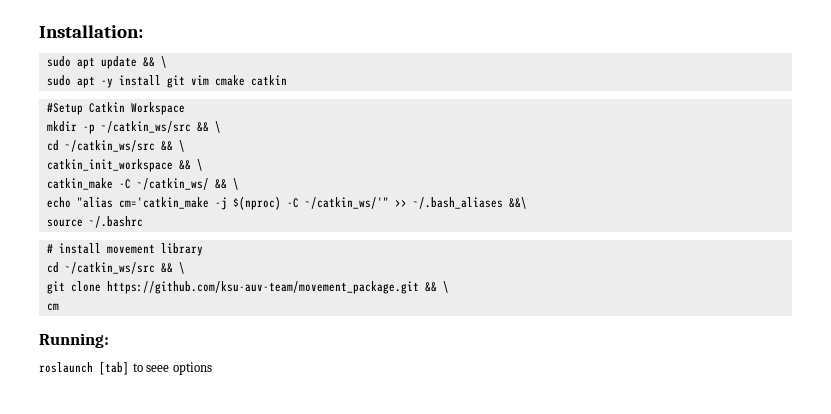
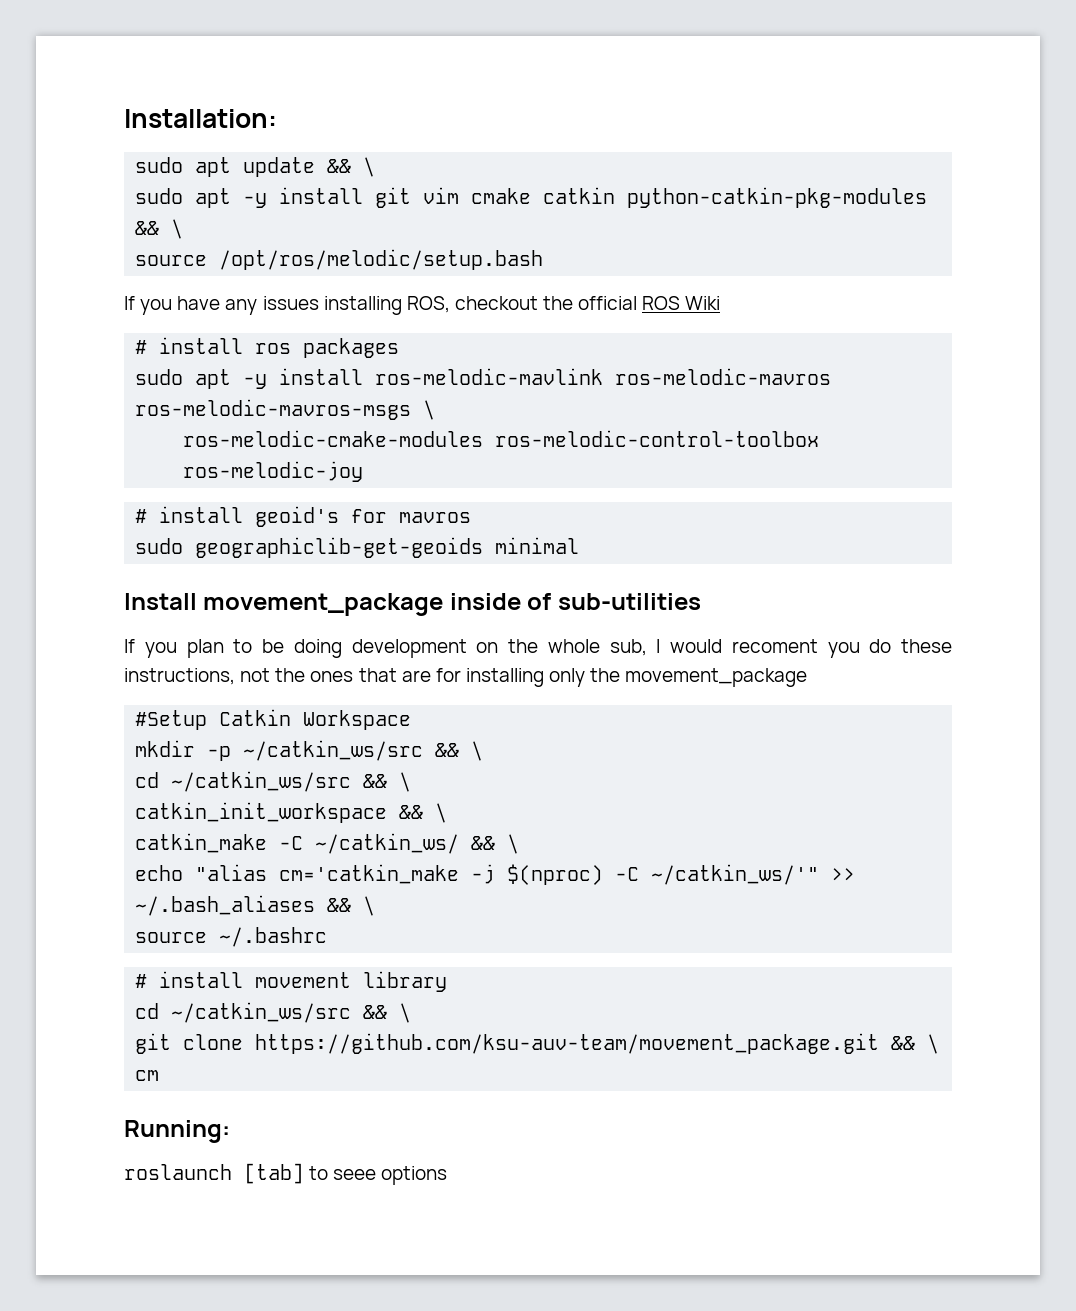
- sudo apt -y install git vim cmake catkin
+ sudo apt -y install git vim cmake catkin python-catkin-pkg-modules && \
+ source /opt/ros/melodic/setup.bash
+ If you have any issues installing ROS, checkout the official ROS Wiki
+ # install ros packages
+ sudo apt -y install ros-melodic-mavlink ros-melodic-mavros ros-melodic-mavros-msgs \
+ ros-melodic-cmake-modules ros-melodic-control-toolbox ros-melodic-joy
+ # install geoid's for mavros
+ sudo geographiclib-get-geoids minimal
+ Install movement_package inside of sub-utilities
+ If you plan to be doing development on the whole sub, I would recoment you do these instructions, not the ones that are for installing only the movement_package
- echo "alias cm='catkin_make -j $(nproc) -C ~/catkin_ws/'" >> ~/.bash_aliases &&\
+ echo "alias cm='catkin_make -j $(nproc) -C ~/catkin_ws/'" >> ~/.bash_aliases && \

